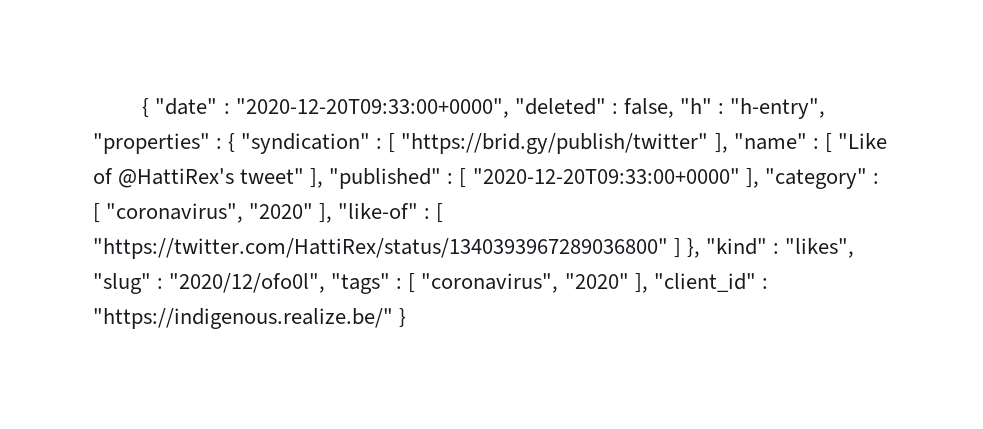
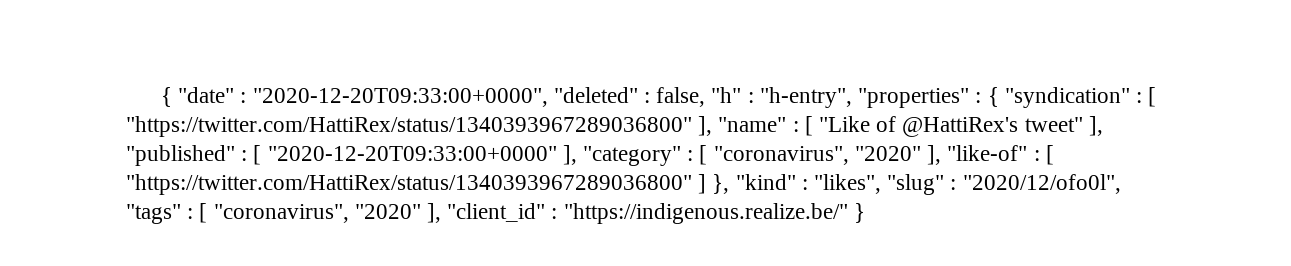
- { "date" : "2020-12-20T09:33:00+0000", "deleted" : false, "h" : "h-entry", "properties" : { "syndication" : [ "https://brid.gy/publish/twitter" ], "name" : [ "Like of @HattiRex's tweet" ], "published" : [ "2020-12-20T09:33:00+0000" ], "category" : [ "coronavirus", "2020" ], "like-of" : [ "https://twitter.com/HattiRex/status/1340393967289036800" ] }, "kind" : "likes", "slug" : "2020/12/ofo0l", "tags" : [ "coronavirus", "2020" ], "client_id" : "https://indigenous.realize.be/" }
+ { "date" : "2020-12-20T09:33:00+0000", "deleted" : false, "h" : "h-entry", "properties" : { "syndication" : [ "https://twitter.com/HattiRex/status/1340393967289036800" ], "name" : [ "Like of @HattiRex's tweet" ], "published" : [ "2020-12-20T09:33:00+0000" ], "category" : [ "coronavirus", "2020" ], "like-of" : [ "https://twitter.com/HattiRex/status/1340393967289036800" ] }, "kind" : "likes", "slug" : "2020/12/ofo0l", "tags" : [ "coronavirus", "2020" ], "client_id" : "https://indigenous.realize.be/" }

